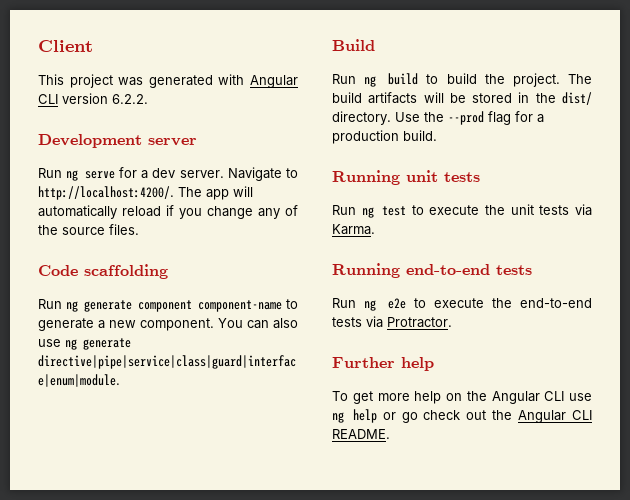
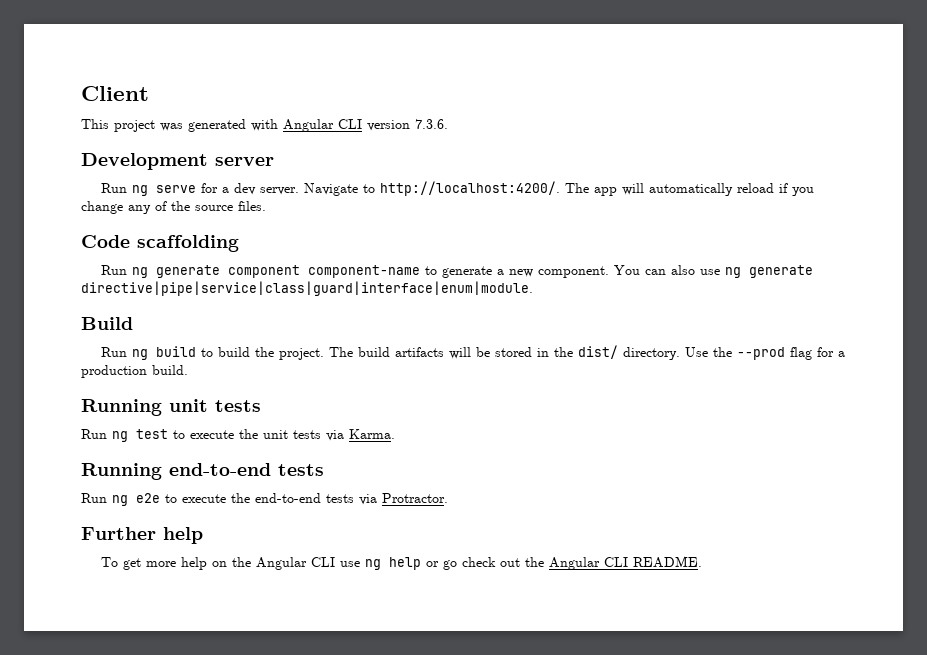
- This project was generated with Angular CLI version 6.2.2.
+ This project was generated with Angular CLI version 7.3.6.

